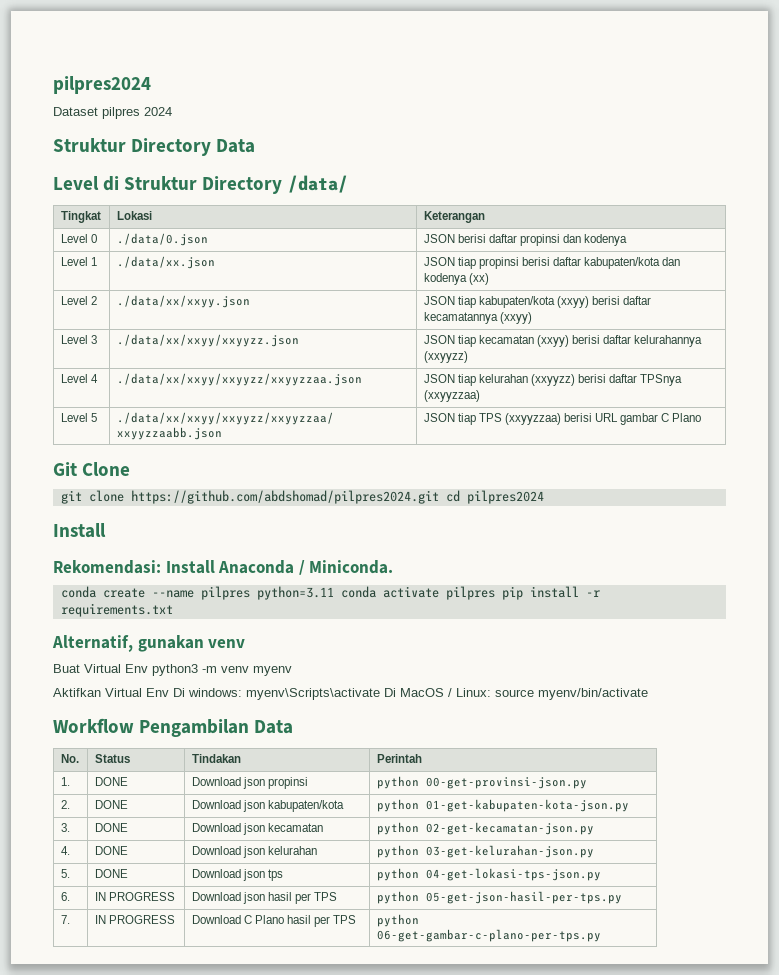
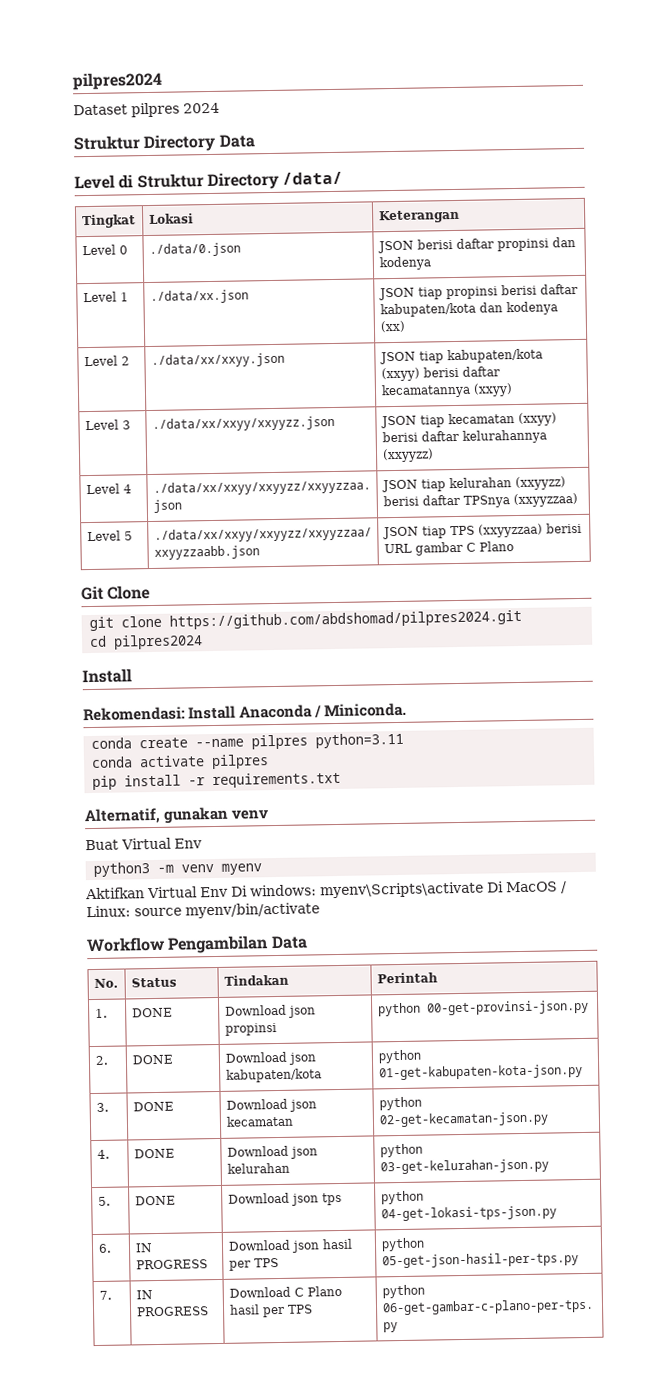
- git clone https://github.com/abdshomad/pilpres2024.git cd pilpres2024
+ git clone https://github.com/abdshomad/pilpres2024.git
+ cd pilpres2024
- conda create --name pilpres python=3.11 conda activate pilpres pip install -r requirements.txt
+ conda create --name pilpres python=3.11
+ conda activate pilpres
+ pip install -r requirements.txt
- Buat Virtual Env python3 -m venv myenv
+ Buat Virtual Env
+ python3 -m venv myenv

